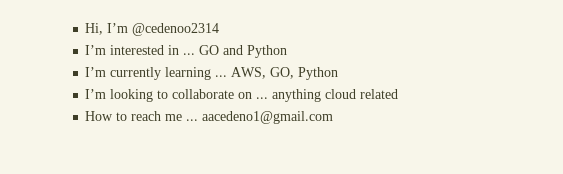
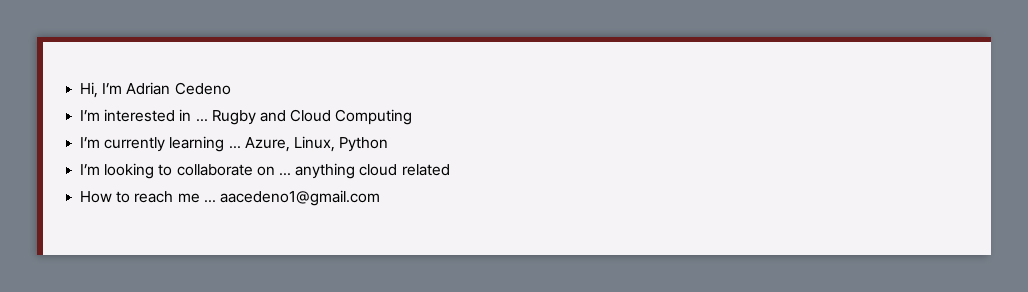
- Hi, I’m @cedenoo2314
+ Hi, I’m Adrian Cedeno
- GO and Python
+ Rugby and Cloud Computing
- AWS, GO, Python
+ Azure, Linux, Python

